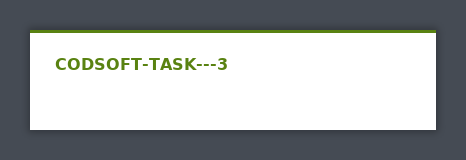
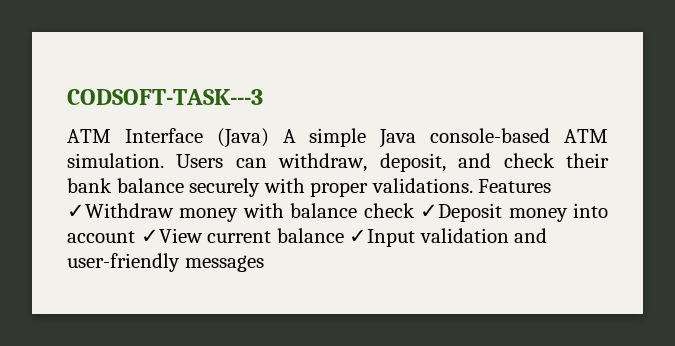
+ ATM Interface (Java) A simple Java console-based ATM simulation. Users can withdraw, deposit, and check their bank balance securely with proper validations. Features ✓Withdraw money with balance check ✓Deposit money into account ✓View current balance ✓Input validation and user-friendly messages

